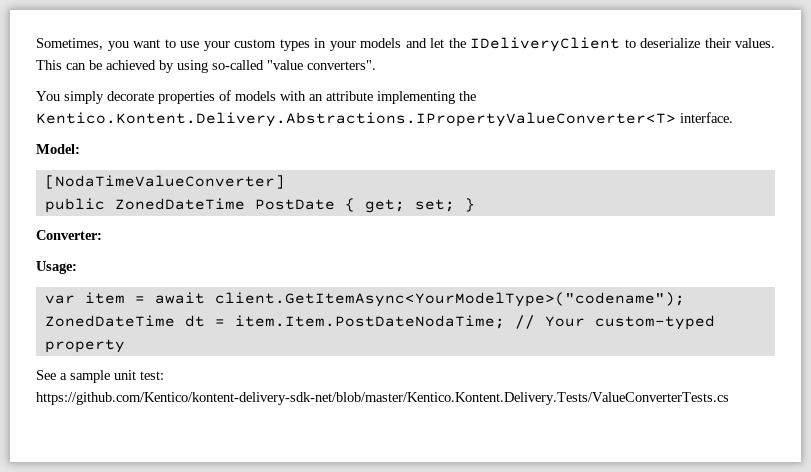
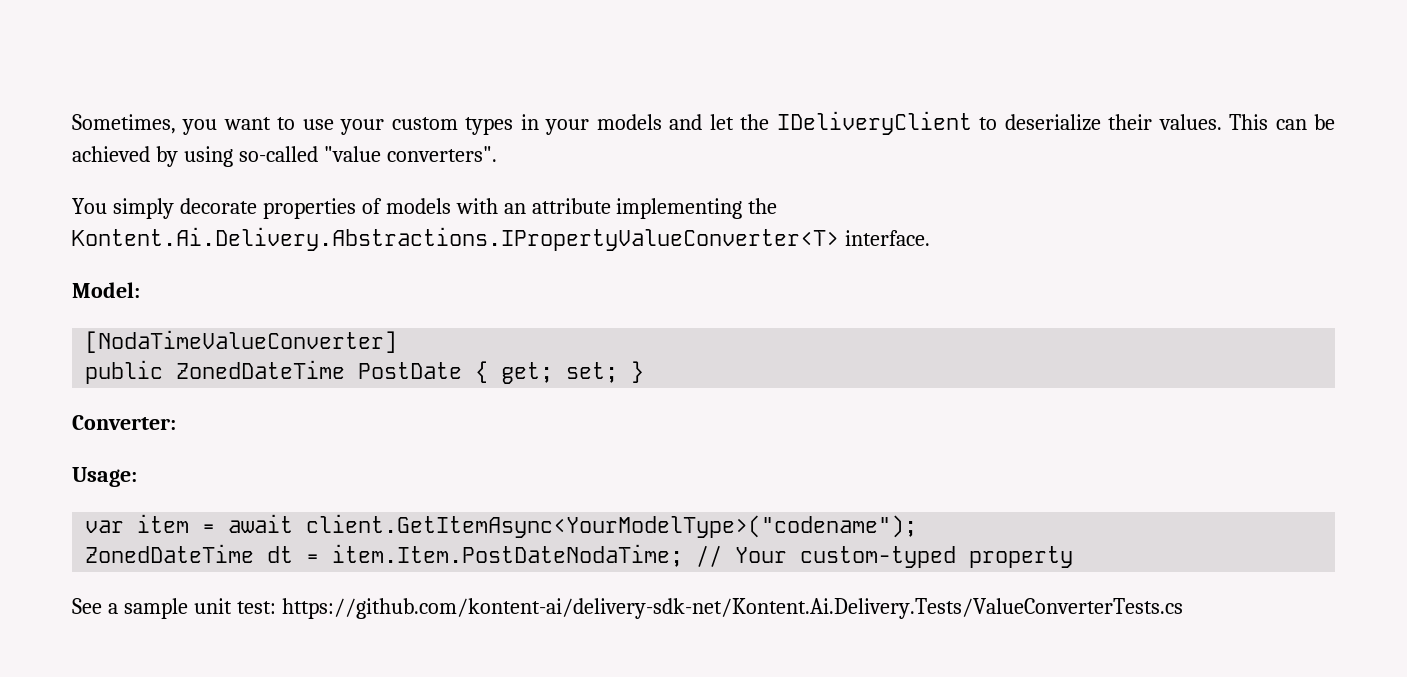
- You simply decorate properties of models with an attribute implementing the Kentico.Kontent.Delivery.Abstractions.IPropertyValueConverter<T> interface.
+ You simply decorate properties of models with an attribute implementing the Kontent.Ai.Delivery.Abstractions.IPropertyValueConverter<T> interface.
- See a sample unit test: https://github.com/Kentico/kontent-delivery-sdk-net/blob/master/Kentico.Kontent.Delivery.Tests/ValueConverterTests.cs
+ See a sample unit test: https://github.com/kontent-ai/delivery-sdk-net/Kontent.Ai.Delivery.Tests/ValueConverterTests.cs

